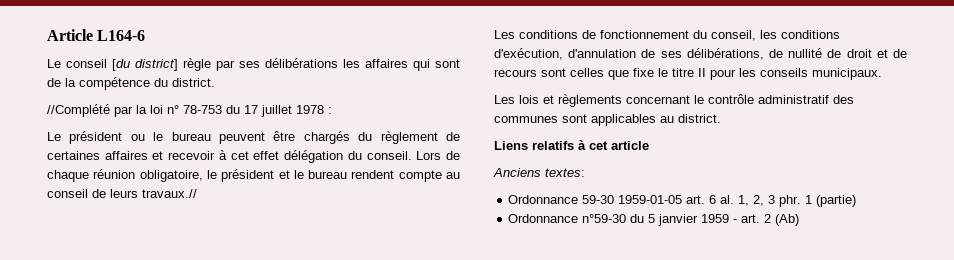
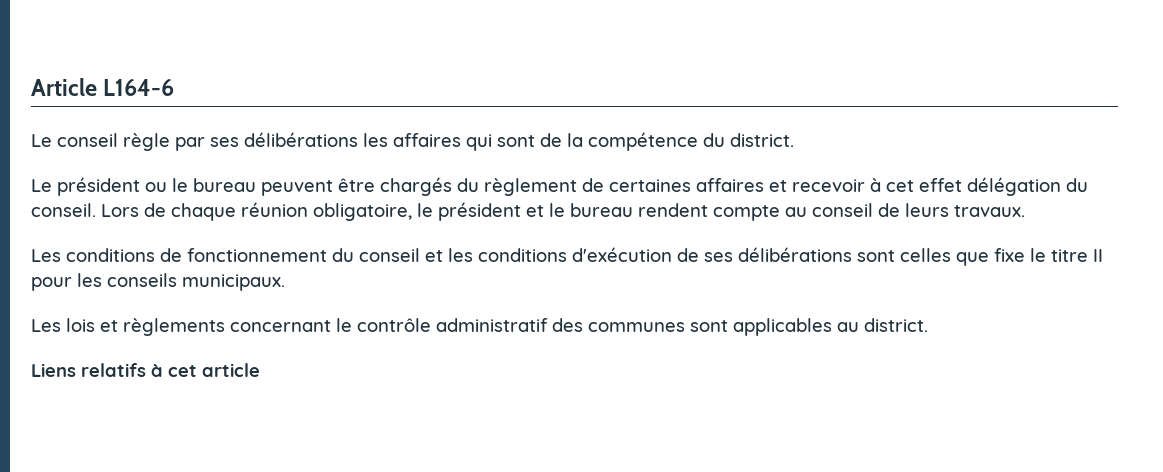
- Le conseil [du district] règle par ses délibérations les affaires qui sont de la compétence du district.
+ Le conseil règle par ses délibérations les affaires qui sont de la compétence du district.
- //Complété par la loi n° 78-753 du 17 juillet 1978 :
- Lors de chaque réunion obligatoire, le président et le bureau rendent compte au conseil de leurs travaux.//
+ Lors de chaque réunion obligatoire, le président et le bureau rendent compte au conseil de leurs travaux.
- Les conditions de fonctionnement du conseil, les conditions d'exécution, d'annulation de ses délibérations, de nullité de droit et de recours sont celles que fixe le titre II pour les conseils municipaux.
+ Les conditions de fonctionnement du conseil et les conditions d'exécution de ses délibérations sont celles que fixe le titre II pour les conseils municipaux.
- Anciens textes:
- Ordonnance 59-30 1959-01-05 art. 6 al. 1, 2, 3 phr. 1 (partie)
- Ordonnance n°59-30 du 5 janvier 1959 - art. 2 (Ab)

